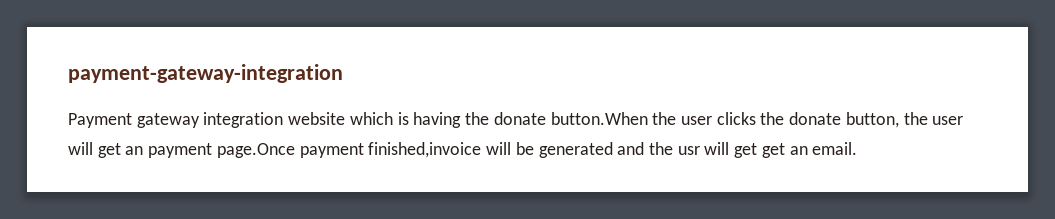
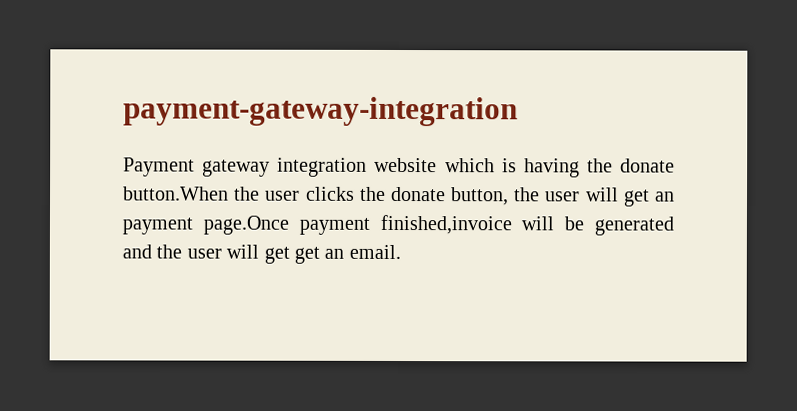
- Payment gateway integration website which is having the donate button.When the user clicks the donate button, the user will get an payment page.Once payment finished,invoice will be generated and the usr will get get an email.
+ Payment gateway integration website which is having the donate button.When the user clicks the donate button, the user will get an payment page.Once payment finished,invoice will be generated and the user will get get an email.

